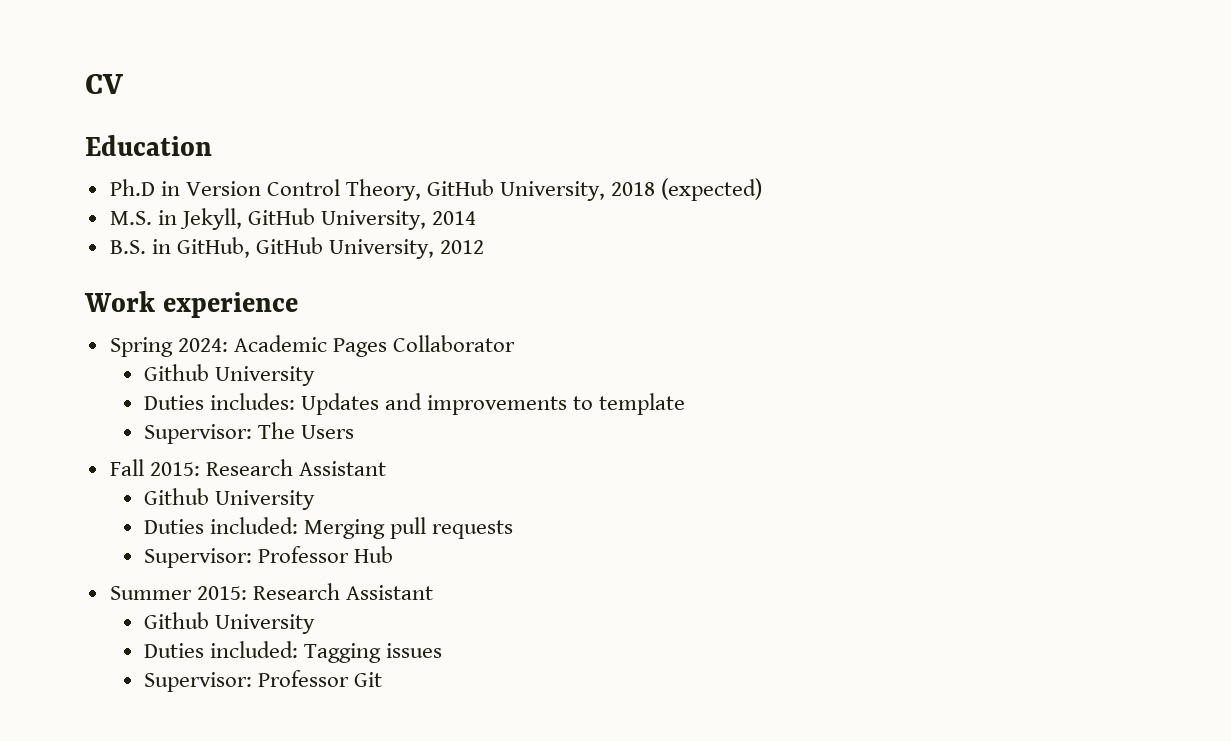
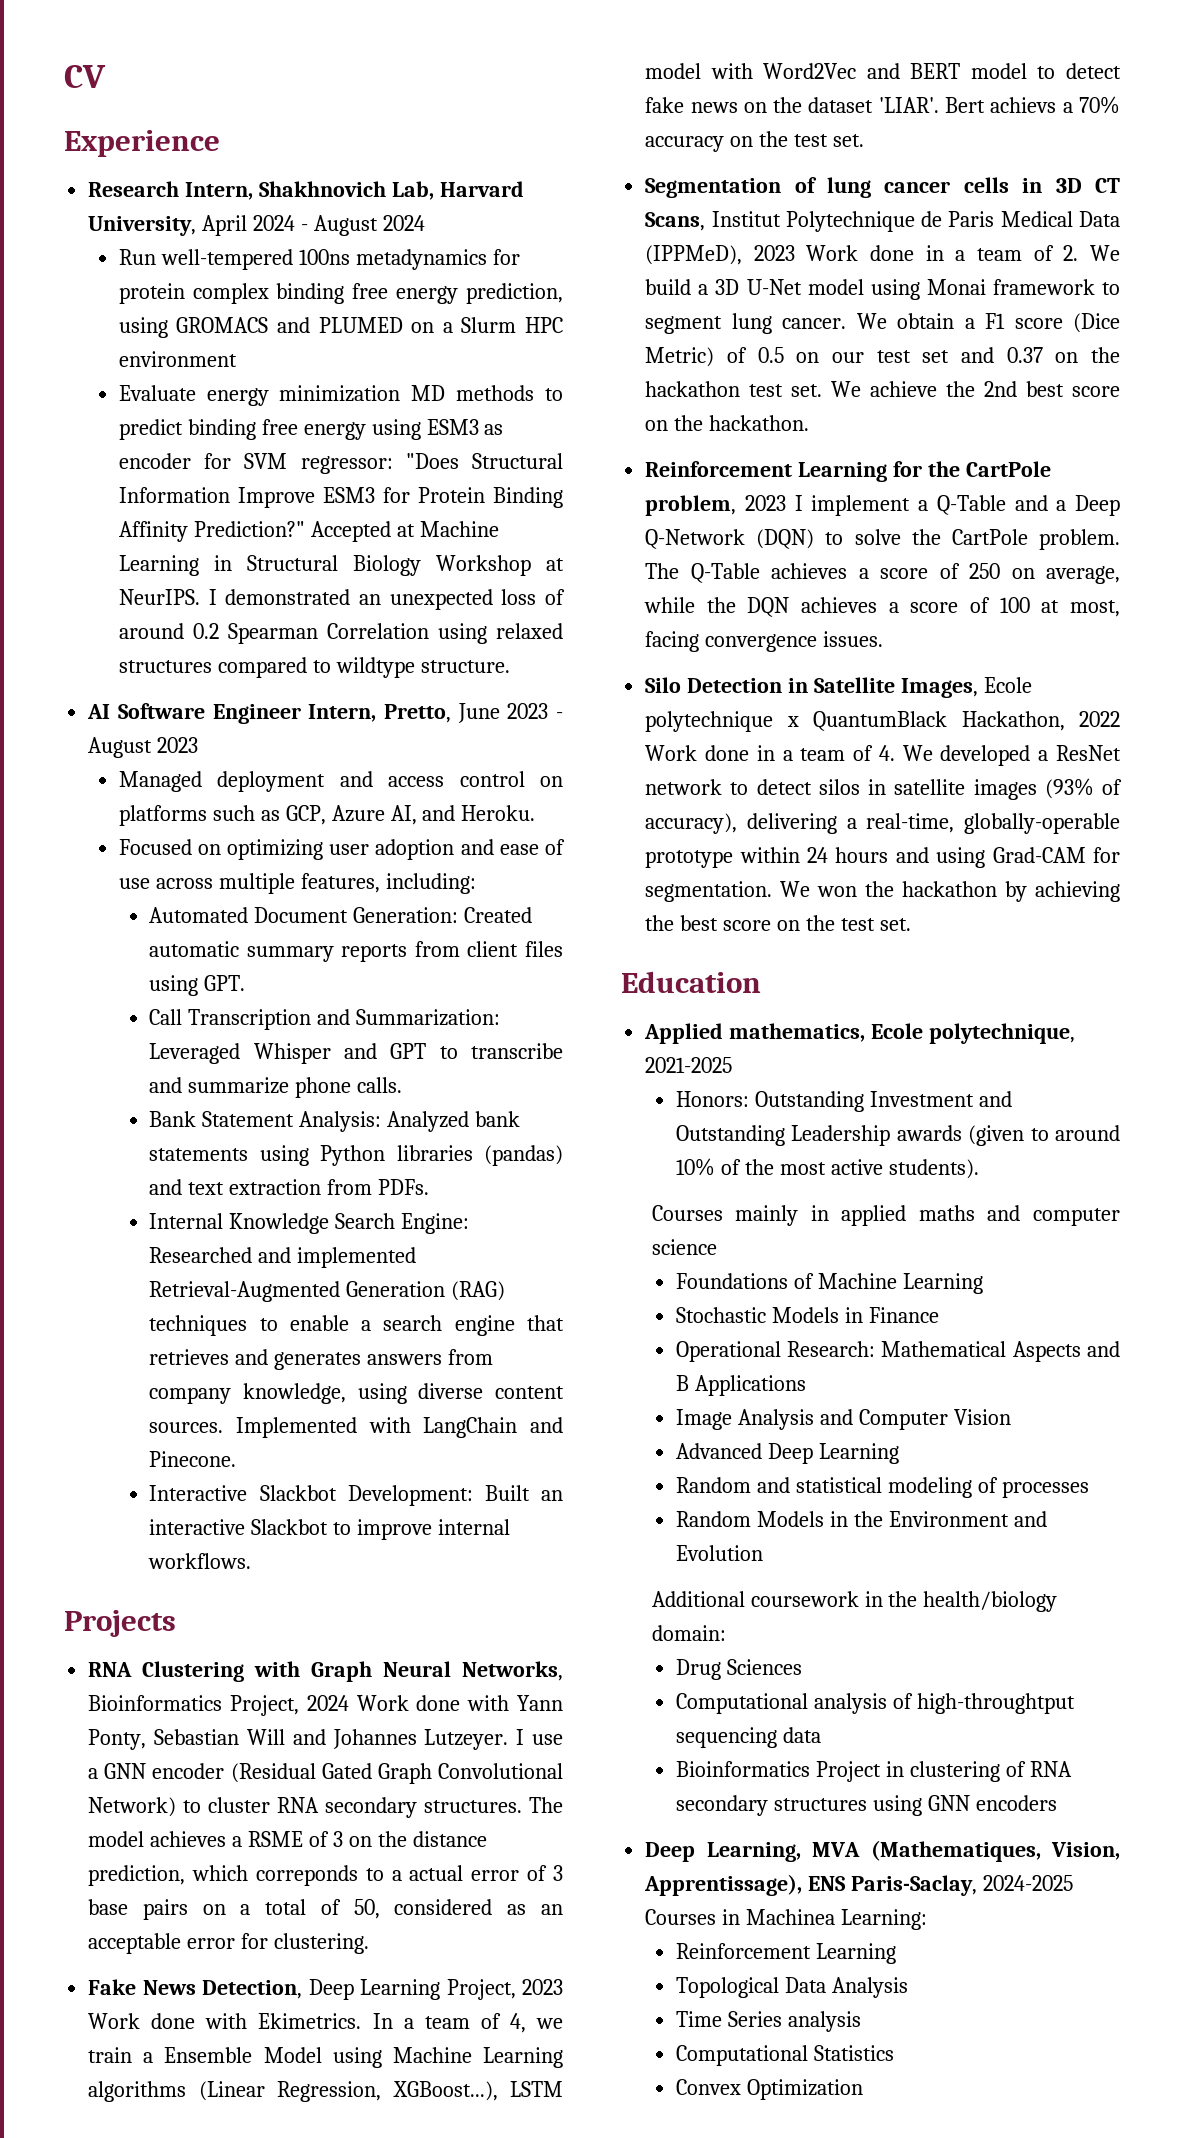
+ Experience
+ Research Intern, Shakhnovich Lab, Harvard University, April 2024 - August 2024
+ Run well-tempered 100ns metadynamics for protein complex binding free energy prediction, using GROMACS and PLUMED on a Slurm HPC environment
+ Evaluate energy minimization MD methods to predict binding free energy using ESM3 as encoder for SVM regressor: "Does Structural Information Improve ESM3 for Protein Binding Affinity Prediction?" Accepted at Machine Learning in Structural Biology Workshop at NeurIPS. I demonstrated an unexpected loss of around 0.2 Spearman Correlation using relaxed structures compared to wildtype structure.
+ AI Software Engineer Intern, Pretto, June 2023 - August 2023
+ Managed deployment and access control on platforms such as GCP, Azure AI, and Heroku.
+ Focused on optimizing user adoption and ease of use across multiple features, including:
+ Automated Document Generation: Created automatic summary reports from client files using GPT.
+ Call Transcription and Summarization: Leveraged Whisper and GPT to transcribe and summarize phone calls.
+ Bank Statement Analysis: Analyzed bank statements using Python libraries (pandas) and text extraction from PDFs.
+ Internal Knowledge Search Engine: Researched and implemented Retrieval-Augmented Generation (RAG) techniques to enable a search engine that retrieves and generates answers from company knowledge, using diverse content sources. Implemented with LangChain and Pinecone.
+ Interactive Slackbot Development: Built an interactive Slackbot to improve internal workflows.
+ Projects
+ RNA Clustering with Graph Neural Networks, Bioinformatics Project, 2024 Work done with Yann Ponty, Sebastian Will and Johannes Lutzeyer. I use a GNN encoder (Residual Gated Graph Convolutional Network) to cluster RNA secondary structures. The model achieves a RSME of 3 on the distance prediction, which correponds to a actual error of 3 base pairs on a total of 50, considered as an acceptable error for clustering.
+ Fake News Detection, Deep Learning Project, 2023 Work done with Ekimetrics. In a team of 4, we train a Ensemble Model using Machine Learning algorithms (Linear Regression, XGBoost...), LSTM model with Word2Vec and BERT model to detect fake news on the dataset 'LIAR'. Bert achievs a 70% accuracy on the test set.
+ Segmentation of lung cancer cells in 3D CT Scans, Institut Polytechnique de Paris Medical Data (IPPMeD), 2023 Work done in a team of 2. We build a 3D U-Net model using Monai framework to segment lung cancer. We obtain a F1 score (Dice Metric) of 0.5 on our test set and 0.37 on the hackathon test set. We achieve the 2nd best score on the hackathon.
+ Reinforcement Learning for the CartPole problem, 2023 I implement a Q-Table and a Deep Q-Network (DQN) to solve the CartPole problem. The Q-Table achieves a score of 250 on average, while the DQN achieves a score of 100 at most, facing convergence issues.
+ Silo Detection in Satellite Images, Ecole polytechnique x QuantumBlack Hackathon, 2022 Work done in a team of 4. We developed a ResNet network to detect silos in satellite images (93% of accuracy), delivering a real-time, globally-operable prototype within 24 hours and using Grad-CAM for segmentation. We won the hackathon by achieving the best score on the test set.
  Education
- Ph.D in Version Control Theory, GitHub University, 2018 (expected)
- M.S. in Jekyll, GitHub University, 2014
- B.S. in GitHub, GitHub University, 2012
- Work experience
- Spring 2024: Academic Pages Collaborator
- Github University
- Duties includes: Updates and improvements to template
- Supervisor: The Users
- Fall 2015: Research Assistant
- Github University
- Duties included: Merging pull requests
- Supervisor: Professor Hub
- Summer 2015: Research Assistant
- Github University
- Duties included: Tagging issues
- Supervisor: Professor Git
+ Applied mathematics, Ecole polytechnique, 2021-2025
+ Honors: Outstanding Investment and Outstanding Leadership awards (given to around 10% of the most active students).
+ Courses mainly in applied maths and computer science
+ Foundations of Machine Learning
+ Stochastic Models in Finance
+ Operational Research: Mathematical Aspects and B Applications
+ Image Analysis and Computer Vision
+ Advanced Deep Learning
+ Random and statistical modeling of processes
+ Random Models in the Environment and Evolution
+ Additional coursework in the health/biology domain:
+ Drug Sciences
+ Computational analysis of high-throughtput sequencing data
+ Bioinformatics Project in clustering of RNA secondary structures using GNN encoders
+ Deep Learning, MVA (Mathematiques, Vision, Apprentissage), ENS Paris-Saclay, 2024-2025 Courses in Machinea Learning:
+ Reinforcement Learning
+ Topological Data Analysis
+ Time Series analysis
+ Computational Statistics
+ Convex Optimization

